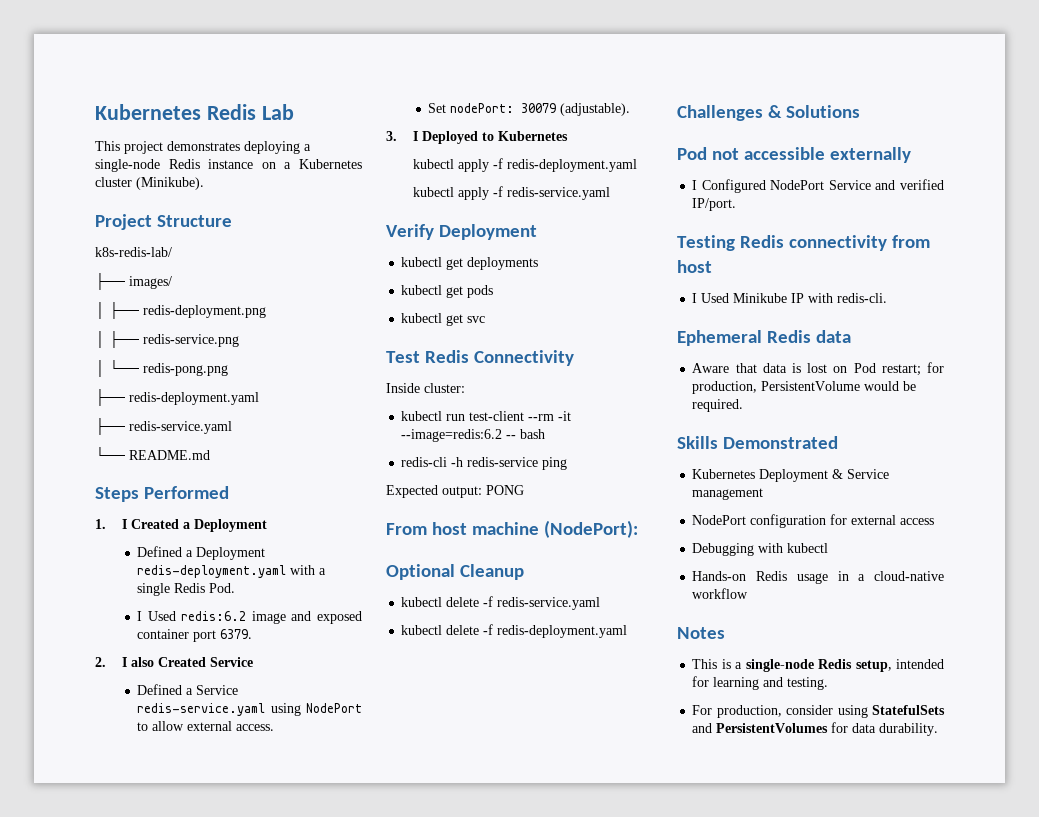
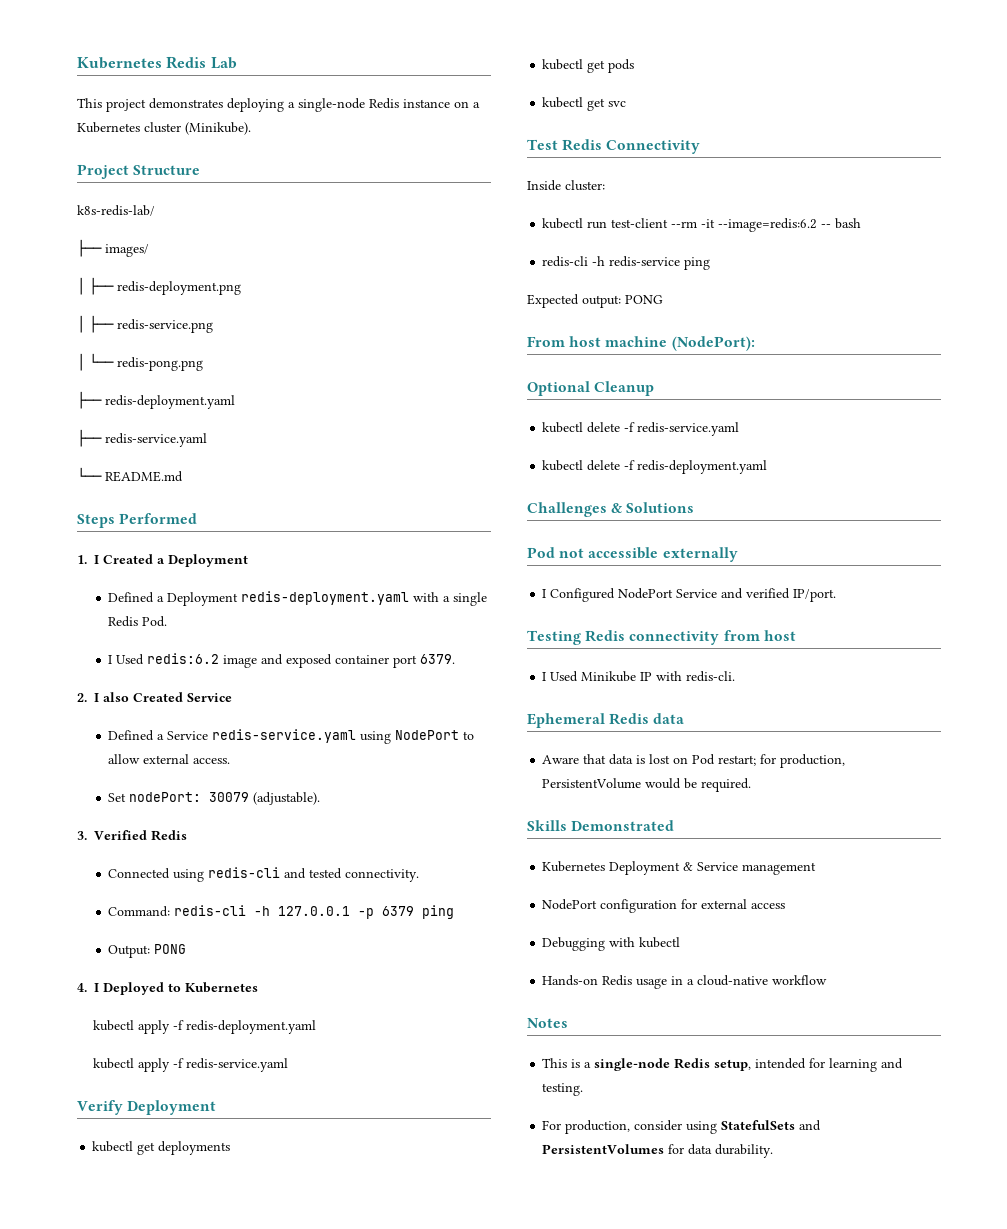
- 3. I Deployed to Kubernetes
+ 3. Verified Redis
+ Connected using redis-cli and tested connectivity.
+ Command: redis-cli -h 127.0.0.1 -p 6379 ping
+ Output: PONG
+ 4. I Deployed to Kubernetes

